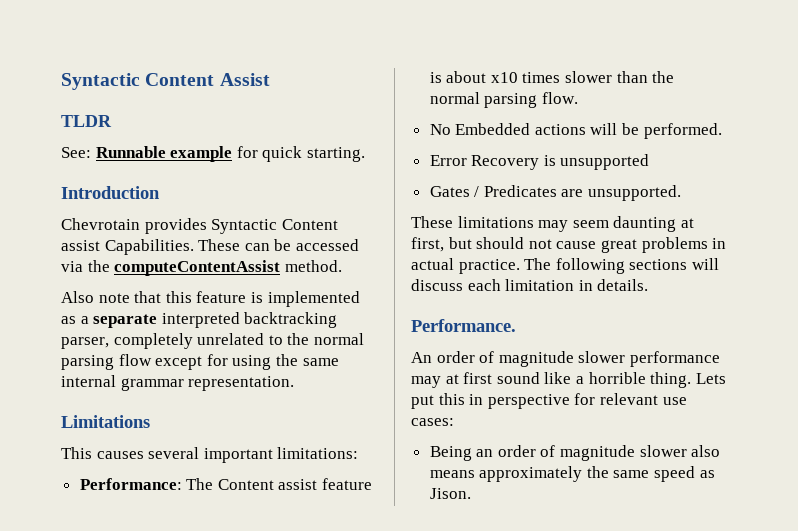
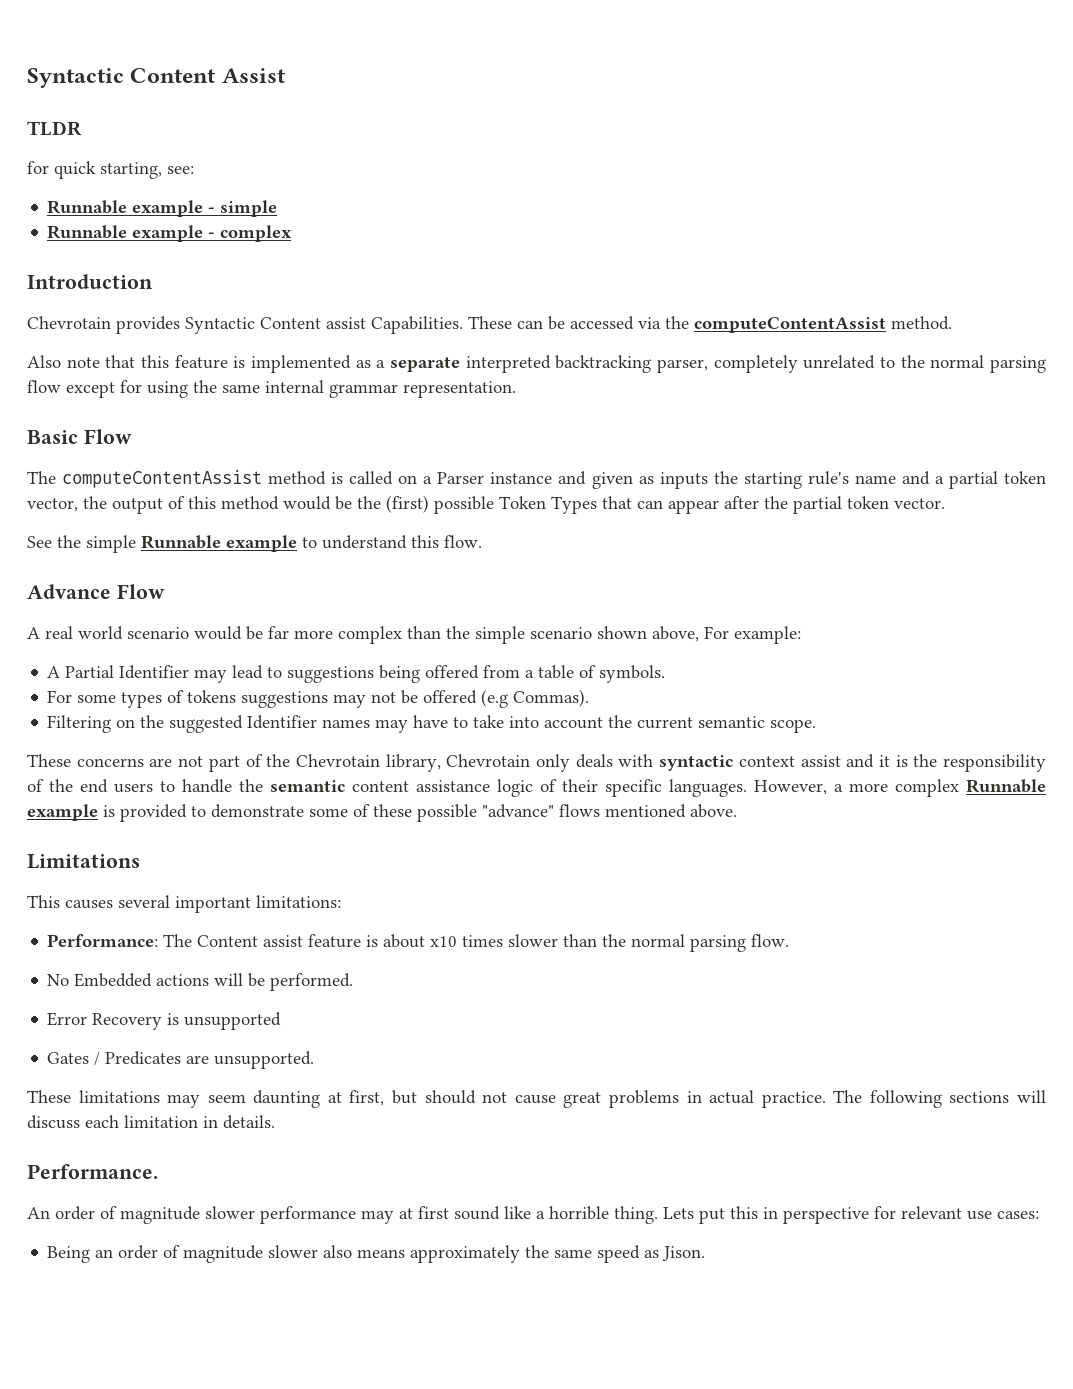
- See: Runnable example for quick starting.
+ for quick starting, see:
+ Runnable example - simple
+ Runnable example - complex
+ Basic Flow
+ The computeContentAssist method is called on a Parser instance and given as inputs the starting rule's name and a partial token vector, the output of this method would be the (first) possible Token Types that can appear after the partial token vector.
+ See the simple Runnable example to understand this flow.
+ Advance Flow
+ A real world scenario would be far more complex than the simple scenario shown above, For example:
+ A Partial Identifier may lead to suggestions being offered from a table of symbols.
+ For some types of tokens suggestions may not be offered (e.g Commas).
+ Filtering on the suggested Identifier names may have to take into account the current semantic scope.
+ These concerns are not part of the Chevrotain library, Chevrotain only deals with syntactic context assist and it is the responsibility of the end users to handle the semantic content assistance logic of their specific languages. However, a more complex Runnable example is provided to demonstrate some of these possible "advance" flows mentioned above.

